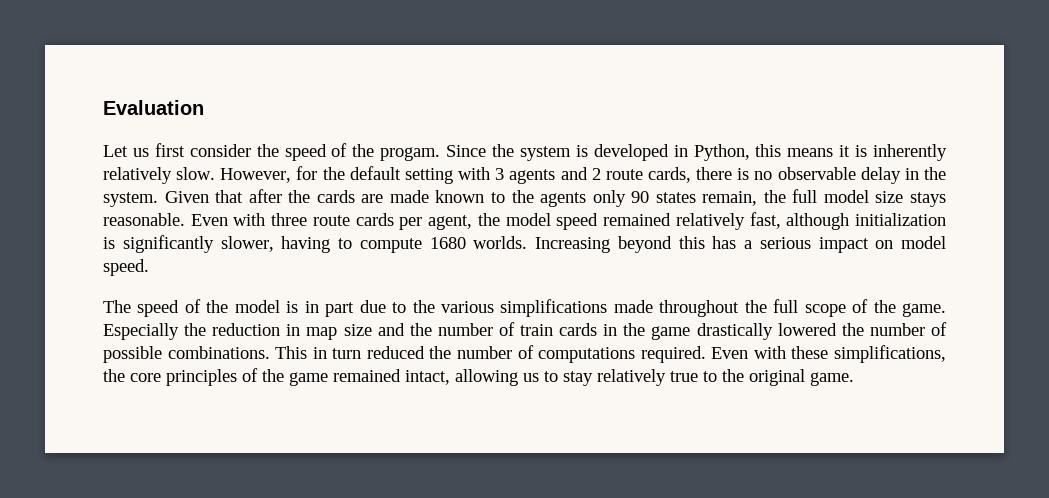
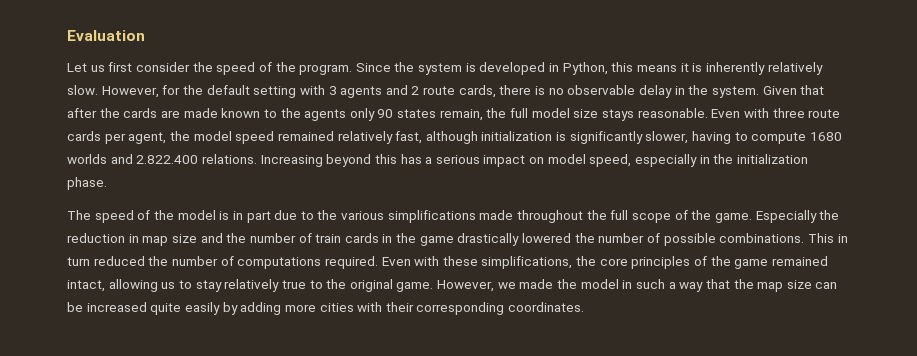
- Let us first consider the speed of the progam.
+ Let us first consider the speed of the program.
- Even with three route cards per agent, the model speed remained relatively fast, although initialization is significantly slower, having to compute 1680 worlds.
+ Even with three route cards per agent, the model speed remained relatively fast, although initialization is significantly slower, having to compute 1680 worlds and 2.822.400 relations.
- Increasing beyond this has a serious impact on model speed.
+ Increasing beyond this has a serious impact on model speed, especially in the initialization phase.
+ However, we made the model in such a way that the map size can be increased quite easily by adding more cities with their corresponding coordinates.

